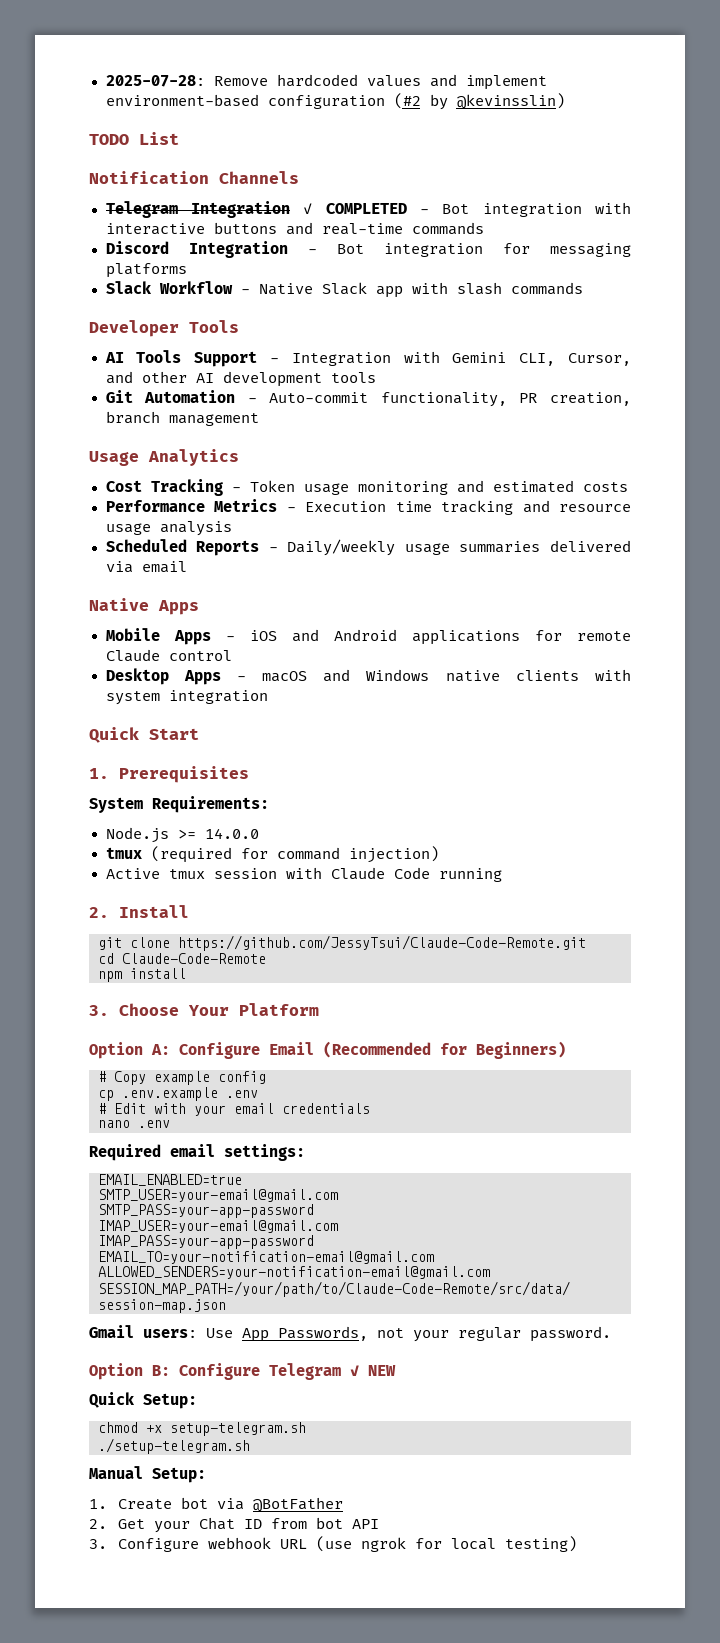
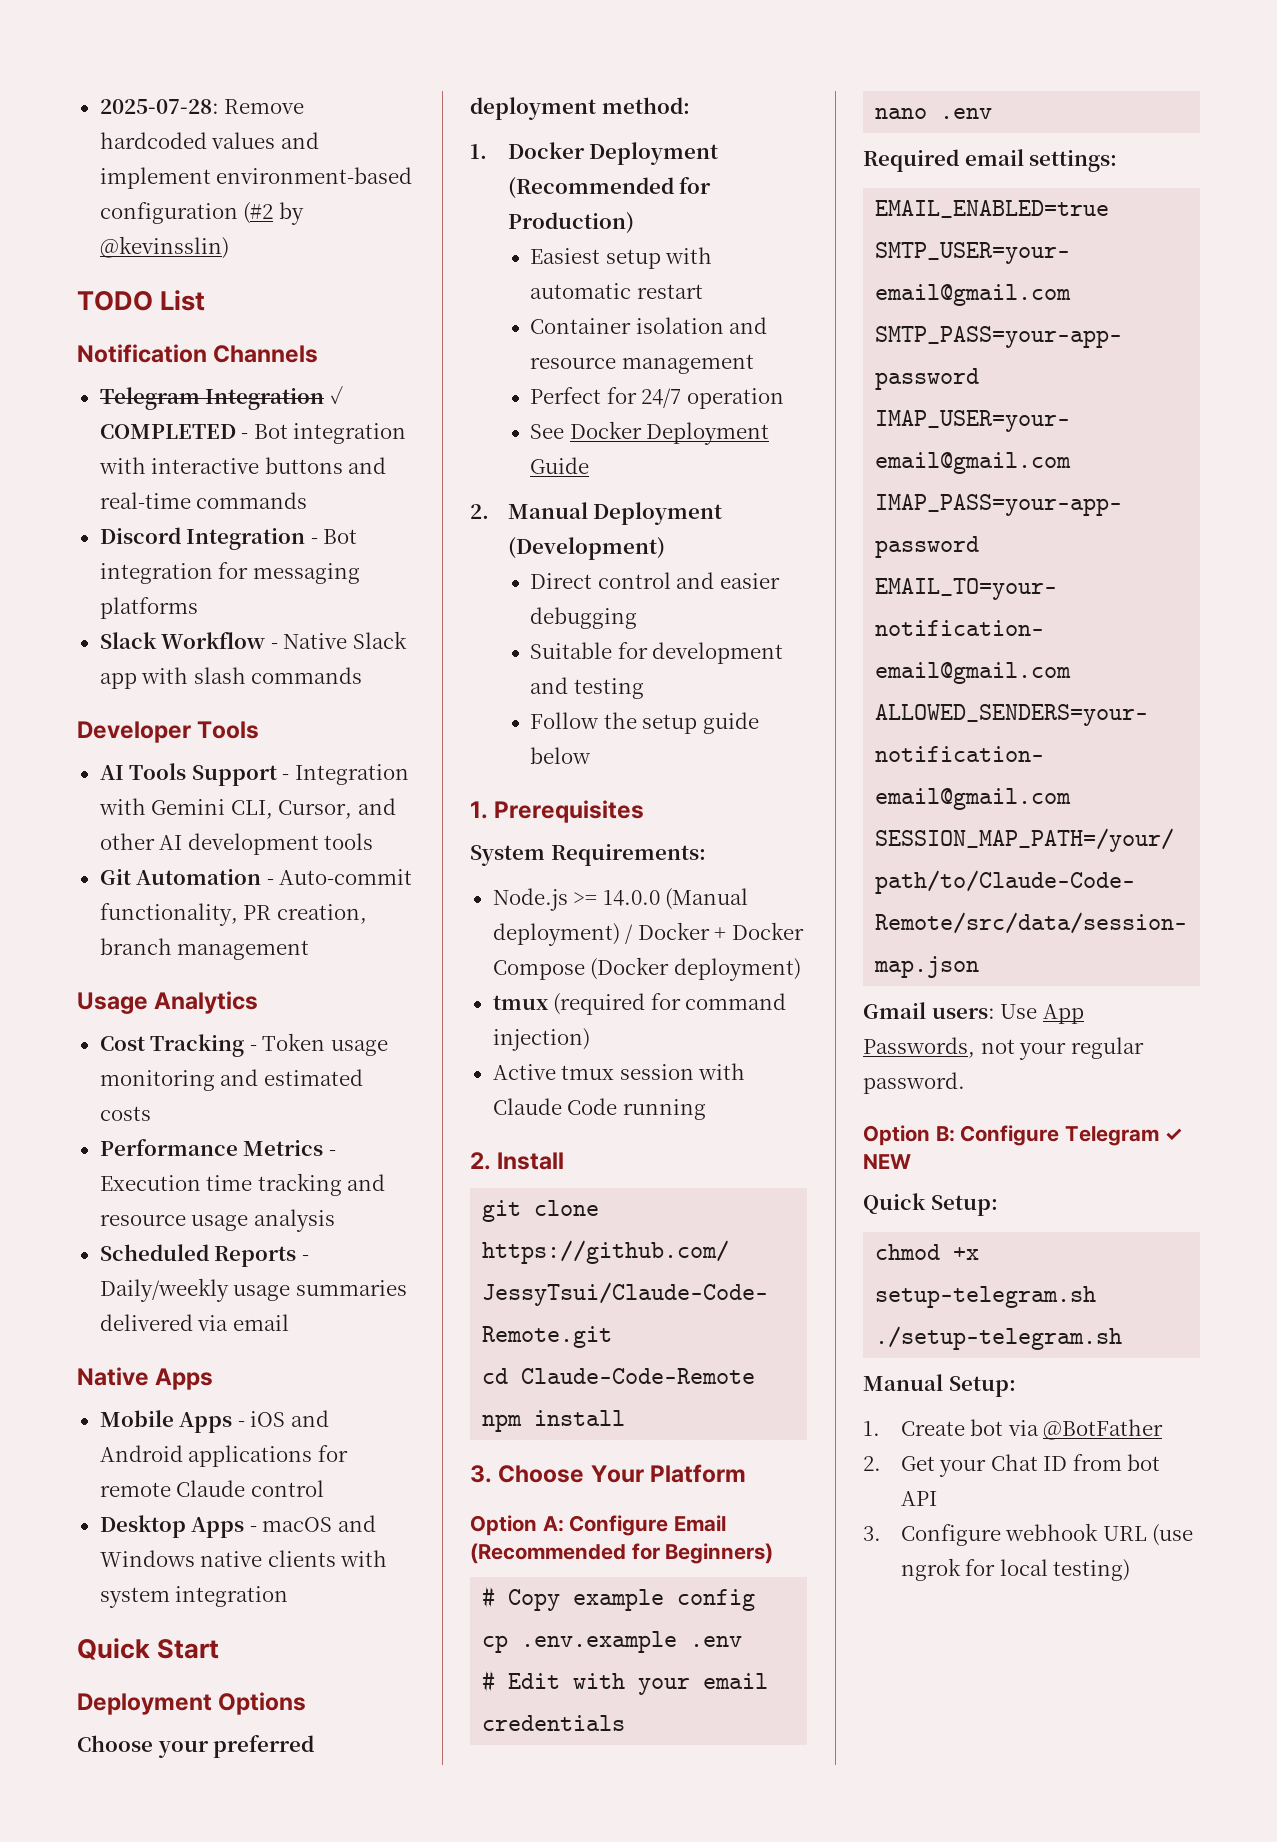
+ Deployment Options
+ Choose your preferred deployment method:
+ 1. Docker Deployment (Recommended for Production)
+ Easiest setup with automatic restart
+ Container isolation and resource management
+ Perfect for 24/7 operation
+ See Docker Deployment Guide
+ 2. Manual Deployment (Development)
+ Direct control and easier debugging
+ Suitable for development and testing
+ Follow the setup guide below
- Node.js >= 14.0.0
+ Node.js >= 14.0.0 (Manual deployment) / Docker + Docker Compose (Docker deployment)

